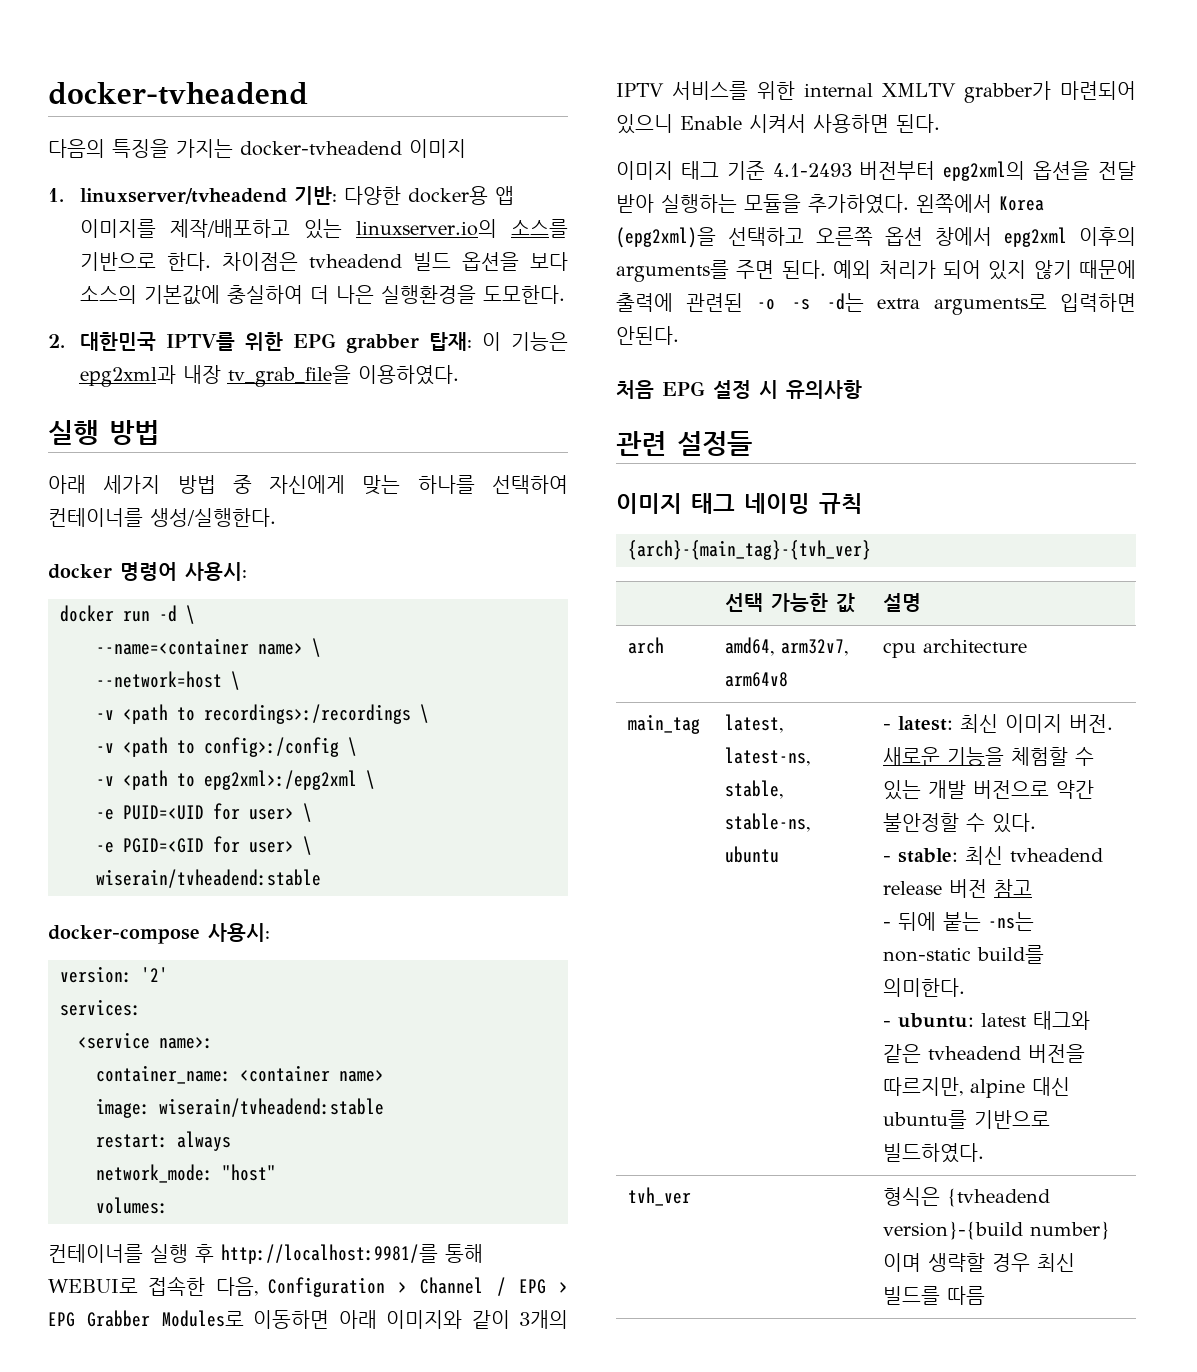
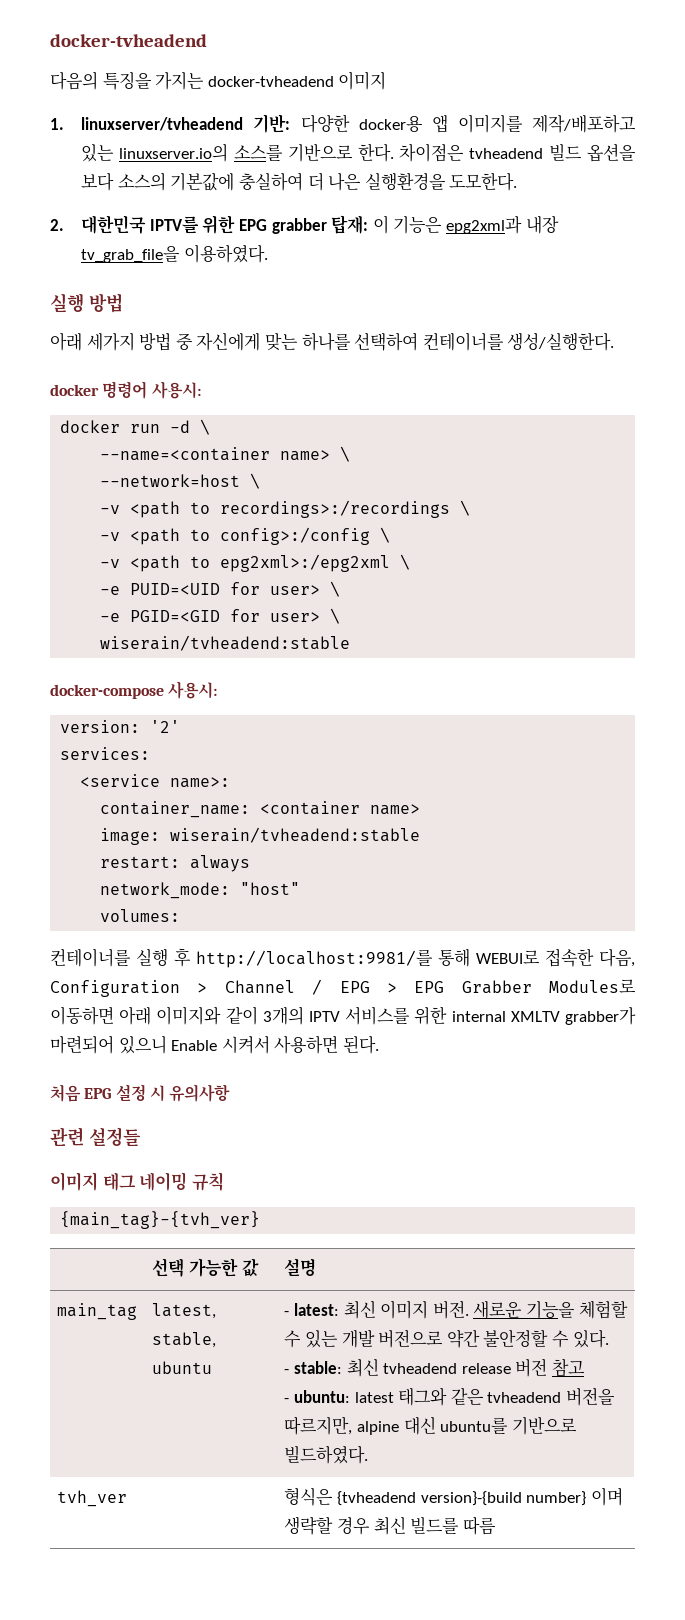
- 이미지 태그 기준 4.1-2493 버전부터 epg2xml의 옵션을 전달 받아 실행하는 모듈을 추가하였다. 왼쪽에서 Korea (epg2xml)을 선택하고 오른쪽 옵션 창에서 epg2xml 이후의 arguments를 주면 된다. 예외 처리가 되어 있지 않기 때문에 출력에 관련된 -o -s -d는 extra arguments로 입력하면 안된다.
- {arch}-{main_tag}-{tvh_ver}
+ {main_tag}-{tvh_ver}
- arch | amd64, arm32v7, arm64v8 | cpu architecture
- latest, latest-ns, stable, stable-ns, ubuntu
+ latest, stable, ubuntu
- - 뒤에 붙는 -ns는 non-static build를 의미한다.

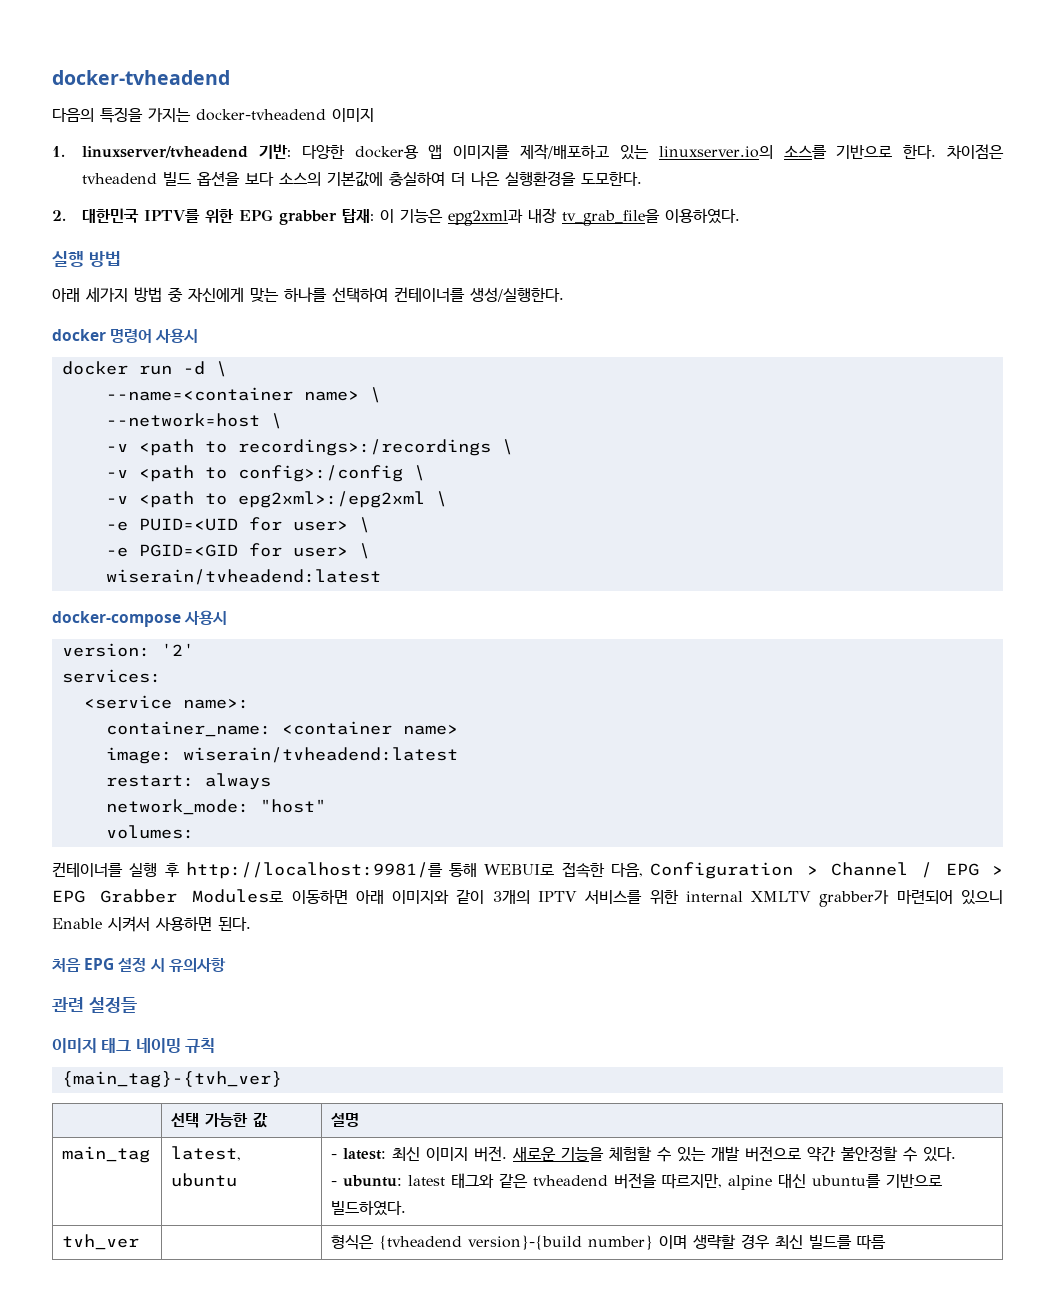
- docker 명령어 사용시:
+ docker 명령어 사용시
  -e PGID=<GID for user> \
- wiserain/tvheadend:stable
+ wiserain/tvheadend:latest
- docker-compose 사용시:
+ docker-compose 사용시
- image: wiserain/tvheadend:stable
+ image: wiserain/tvheadend:latest
- main_tag | latest, stable, ubuntu | - latest: 최신 이미지 버전. 새로운 기능을 체험할 수 있는 개발 버전으로 약간 불안정할 수 있다.
- - stable: 최신 tvheadend release 버전 참고
+ main_tag | latest, ubuntu | - latest: 최신 이미지 버전. 새로운 기능을 체험할 수 있는 개발 버전으로 약간 불안정할 수 있다.

